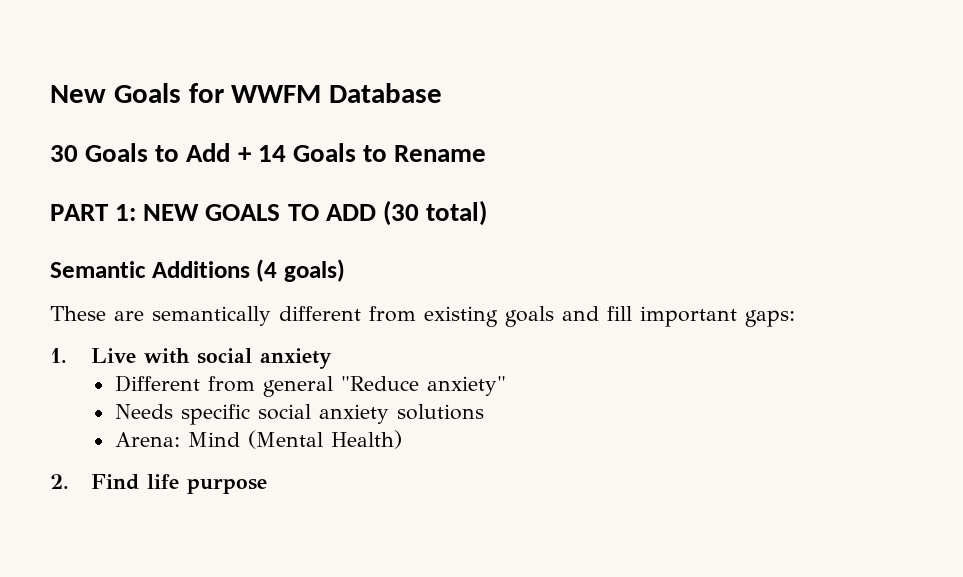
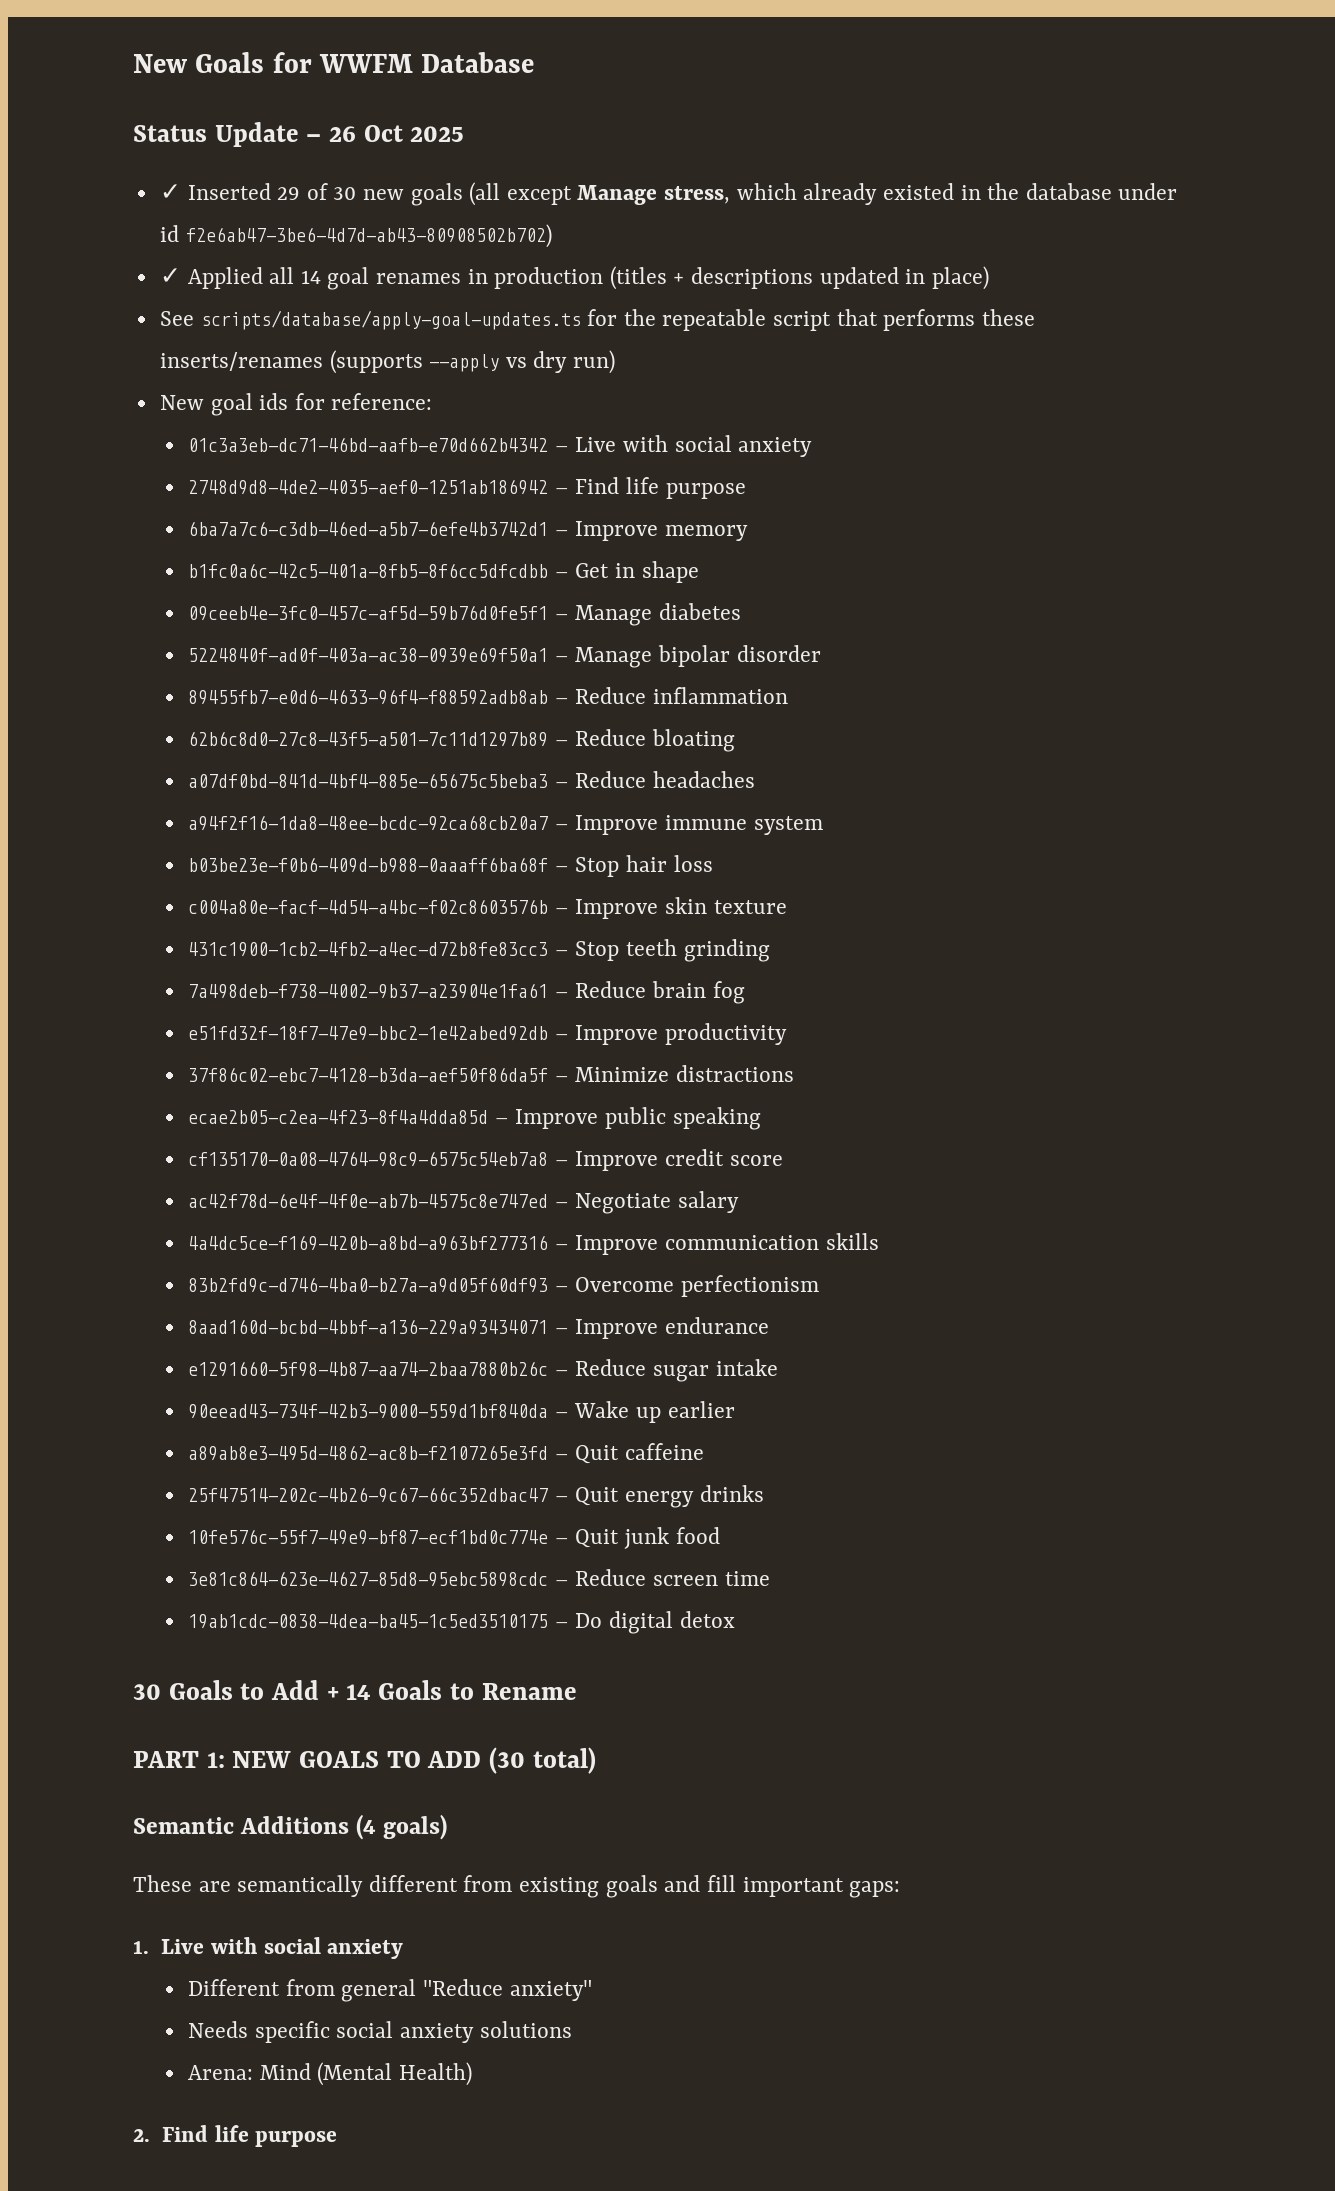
+ Status Update – 26 Oct 2025
+ ✓ Inserted 29 of 30 new goals (all except Manage stress, which already existed in the database under id f2e6ab47-3be6-4d7d-ab43-80908502b702)
+ ✓ Applied all 14 goal renames in production (titles + descriptions updated in place)
+ See scripts/database/apply-goal-updates.ts for the repeatable script that performs these inserts/renames (supports --apply vs dry run)
+ New goal ids for reference:
+ 01c3a3eb-dc71-46bd-aafb-e70d662b4342 – Live with social anxiety
+ 2748d9d8-4de2-4035-aef0-1251ab186942 – Find life purpose
+ 6ba7a7c6-c3db-46ed-a5b7-6efe4b3742d1 – Improve memory
+ b1fc0a6c-42c5-401a-8fb5-8f6cc5dfcdbb – Get in shape
+ 09ceeb4e-3fc0-457c-af5d-59b76d0fe5f1 – Manage diabetes
+ 5224840f-ad0f-403a-ac38-0939e69f50a1 – Manage bipolar disorder
+ 89455fb7-e0d6-4633-96f4-f88592adb8ab – Reduce inflammation
+ 62b6c8d0-27c8-43f5-a501-7c11d1297b89 – Reduce bloating
+ a07df0bd-841d-4bf4-885e-65675c5beba3 – Reduce headaches
+ a94f2f16-1da8-48ee-bcdc-92ca68cb20a7 – Improve immune system
+ b03be23e-f0b6-409d-b988-0aaaff6ba68f – Stop hair loss
+ c004a80e-facf-4d54-a4bc-f02c8603576b – Improve skin texture
+ 431c1900-1cb2-4fb2-a4ec-d72b8fe83cc3 – Stop teeth grinding
+ 7a498deb-f738-4002-9b37-a23904e1fa61 – Reduce brain fog
+ e51fd32f-18f7-47e9-bbc2-1e42abed92db – Improve productivity
+ 37f86c02-ebc7-4128-b3da-aef50f86da5f – Minimize distractions
+ ecae2b05-c2ea-4f23-8f4a4dda85d – Improve public speaking
+ cf135170-0a08-4764-98c9-6575c54eb7a8 – Improve credit score
+ ac42f78d-6e4f-4f0e-ab7b-4575c8e747ed – Negotiate salary
+ 4a4dc5ce-f169-420b-a8bd-a963bf277316 – Improve communication skills
+ 83b2fd9c-d746-4ba0-b27a-a9d05f60df93 – Overcome perfectionism
+ 8aad160d-bcbd-4bbf-a136-229a93434071 – Improve endurance
+ e1291660-5f98-4b87-aa74-2baa7880b26c – Reduce sugar intake
+ 90eead43-734f-42b3-9000-559d1bf840da – Wake up earlier
+ a89ab8e3-495d-4862-ac8b-f2107265e3fd – Quit caffeine
+ 25f47514-202c-4b26-9c67-66c352dbac47 – Quit energy drinks
+ 10fe576c-55f7-49e9-bf87-ecf1bd0c774e – Quit junk food
+ 3e81c864-623e-4627-85d8-95ebc5898cdc – Reduce screen time
+ 19ab1cdc-0838-4dea-ba45-1c5ed3510175 – Do digital detox

